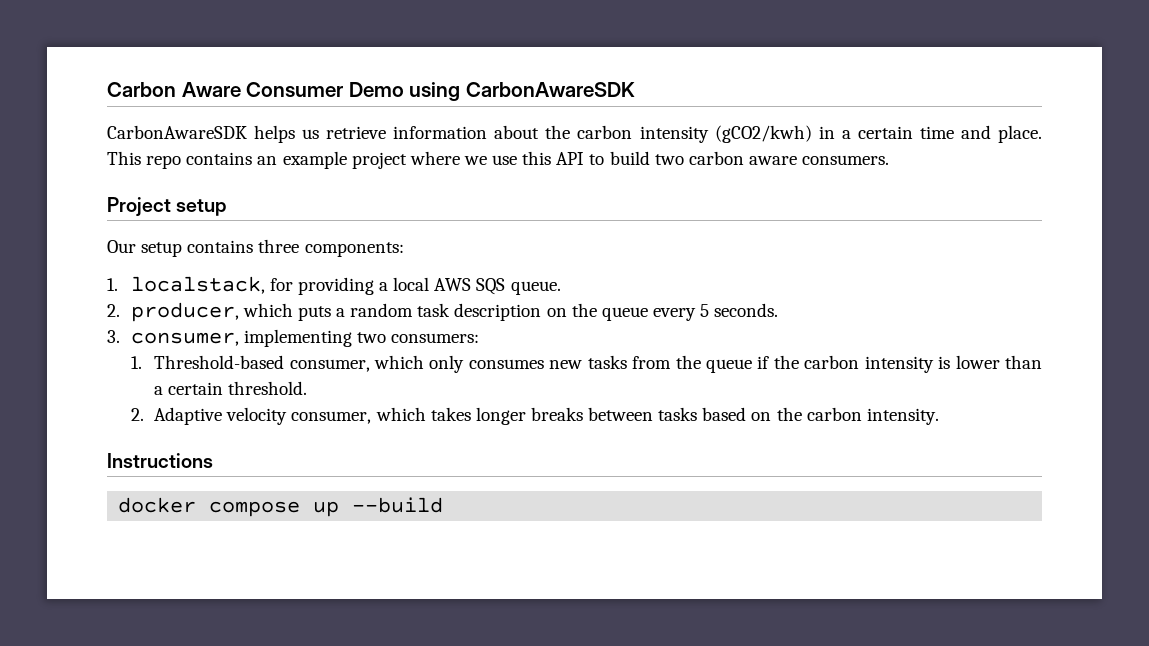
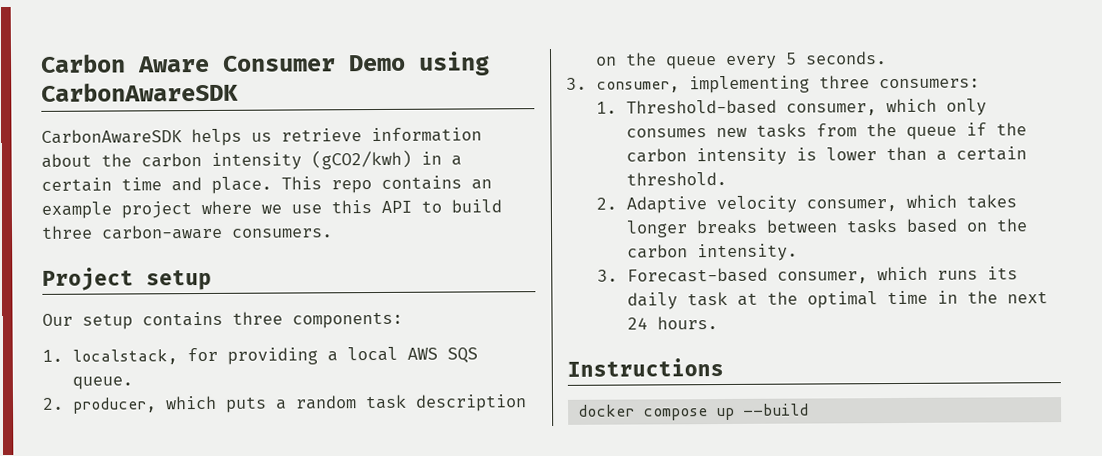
- This repo contains an example project where we use this API to build two carbon aware consumers.
+ This repo contains an example project where we use this API to build three carbon-aware consumers.
- 3. consumer, implementing two consumers:
+ 3. consumer, implementing three consumers:
+ 3. Forecast-based consumer, which runs its daily task at the optimal time in the next 24 hours.

